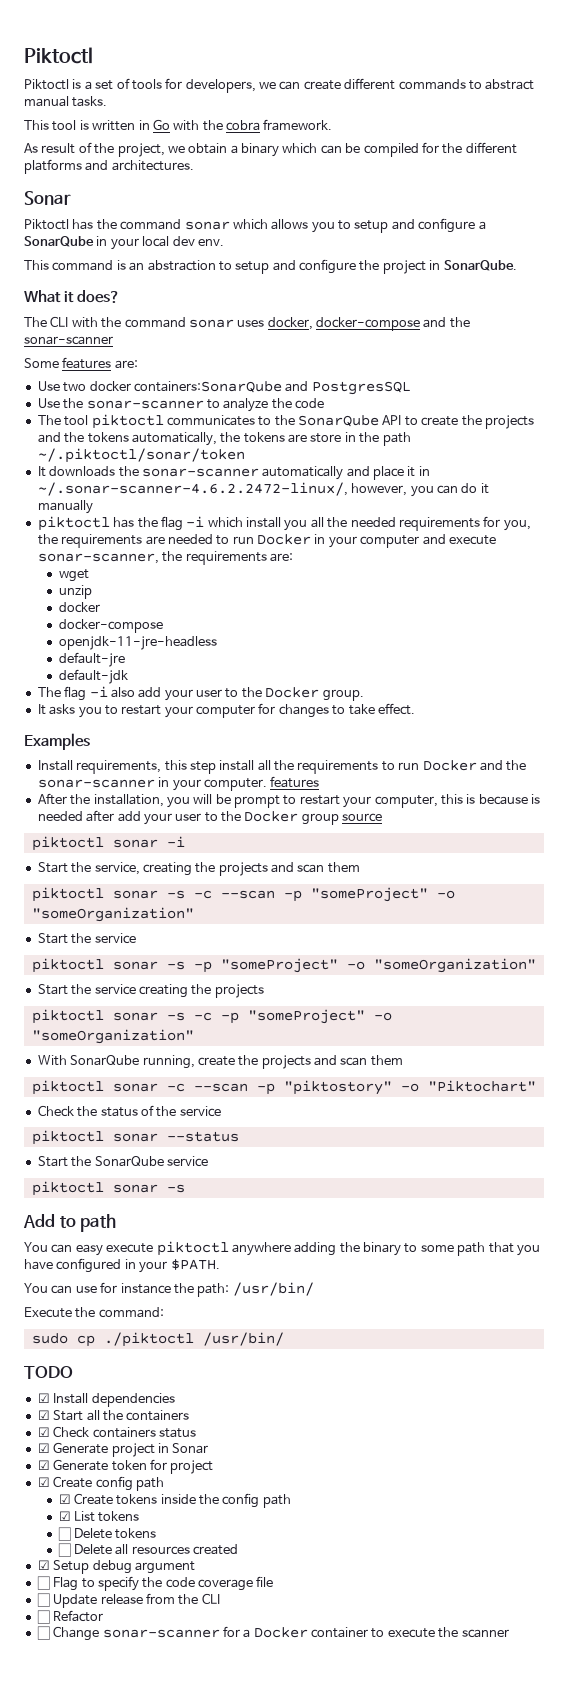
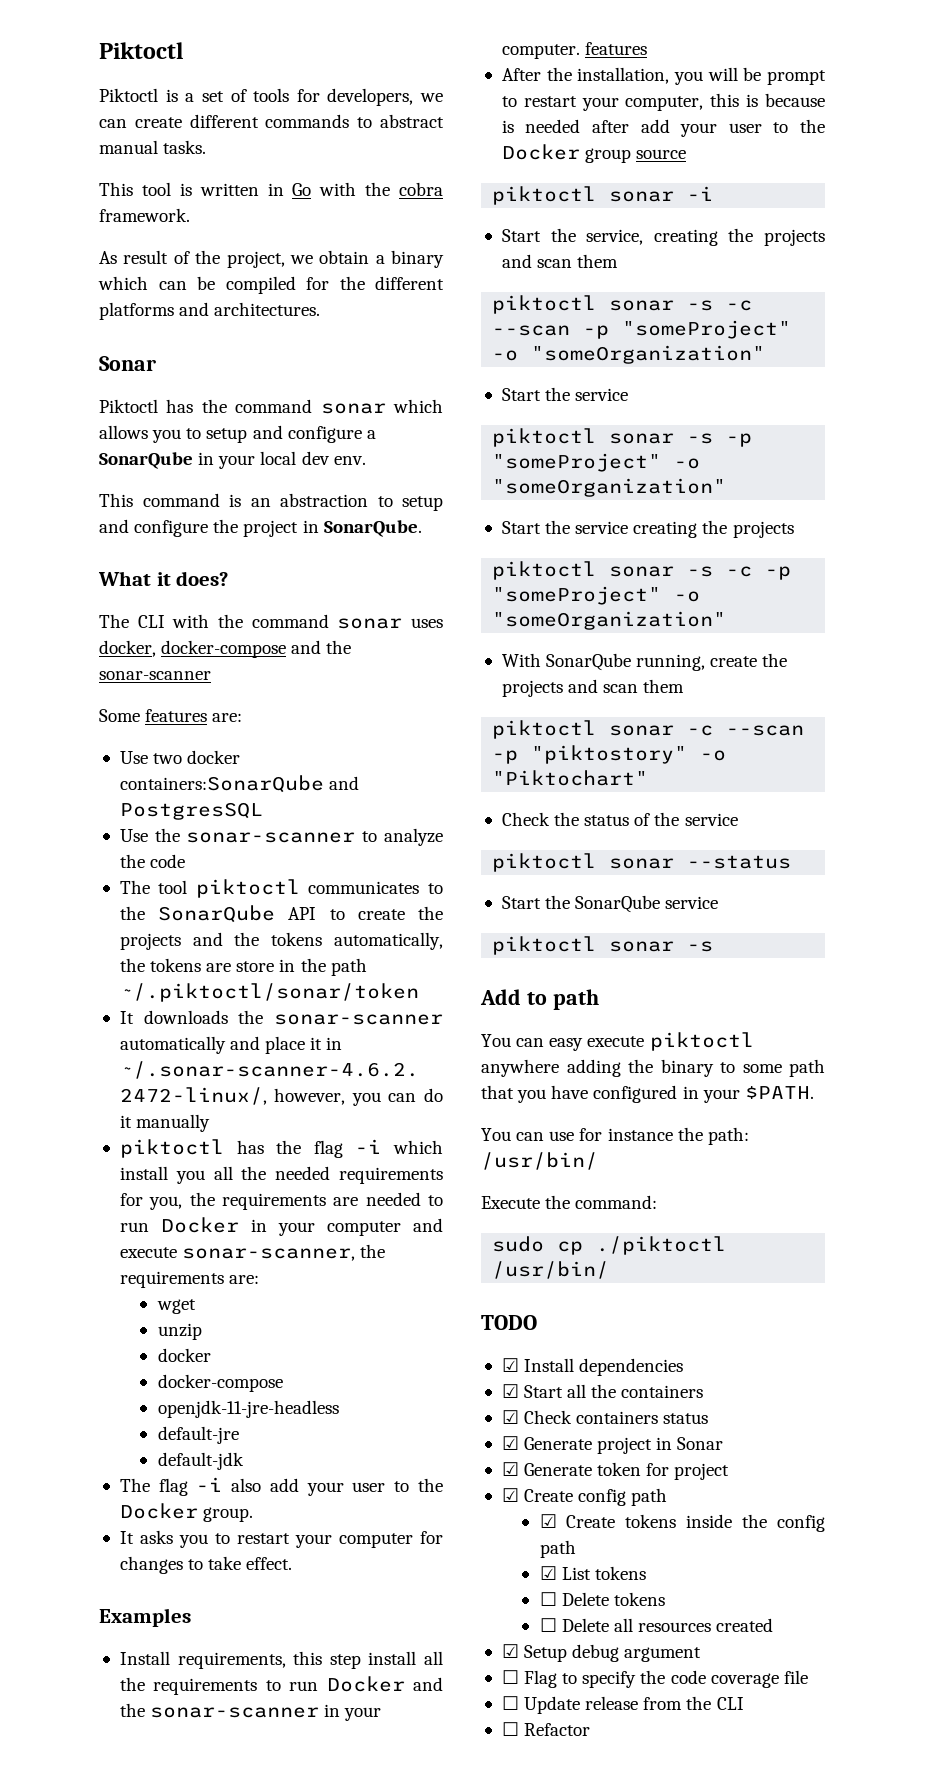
- ☐ Change sonar-scanner for a Docker container to execute the scanner

